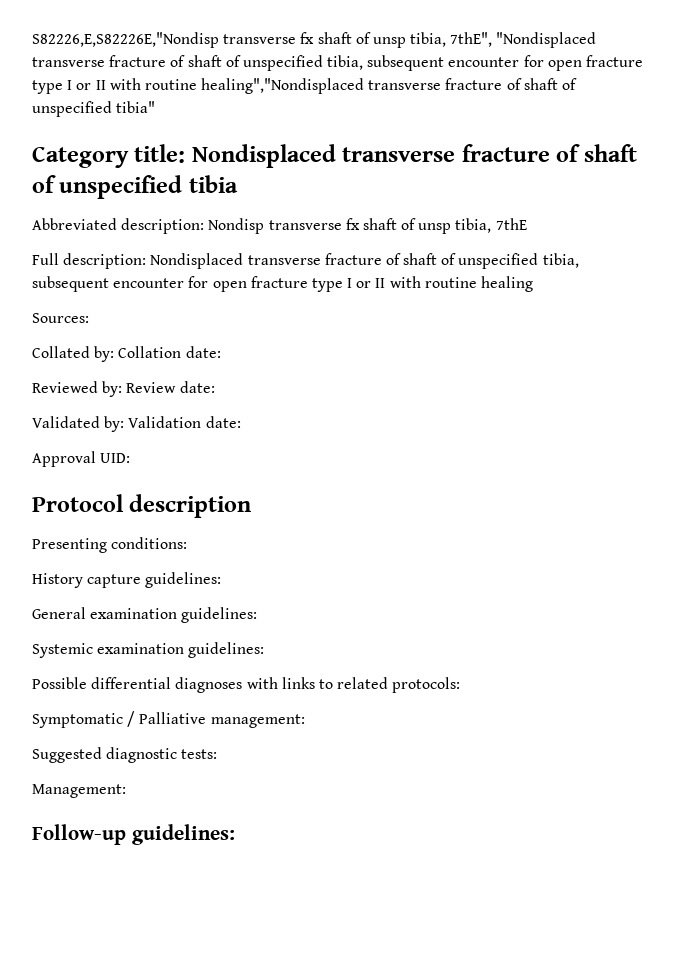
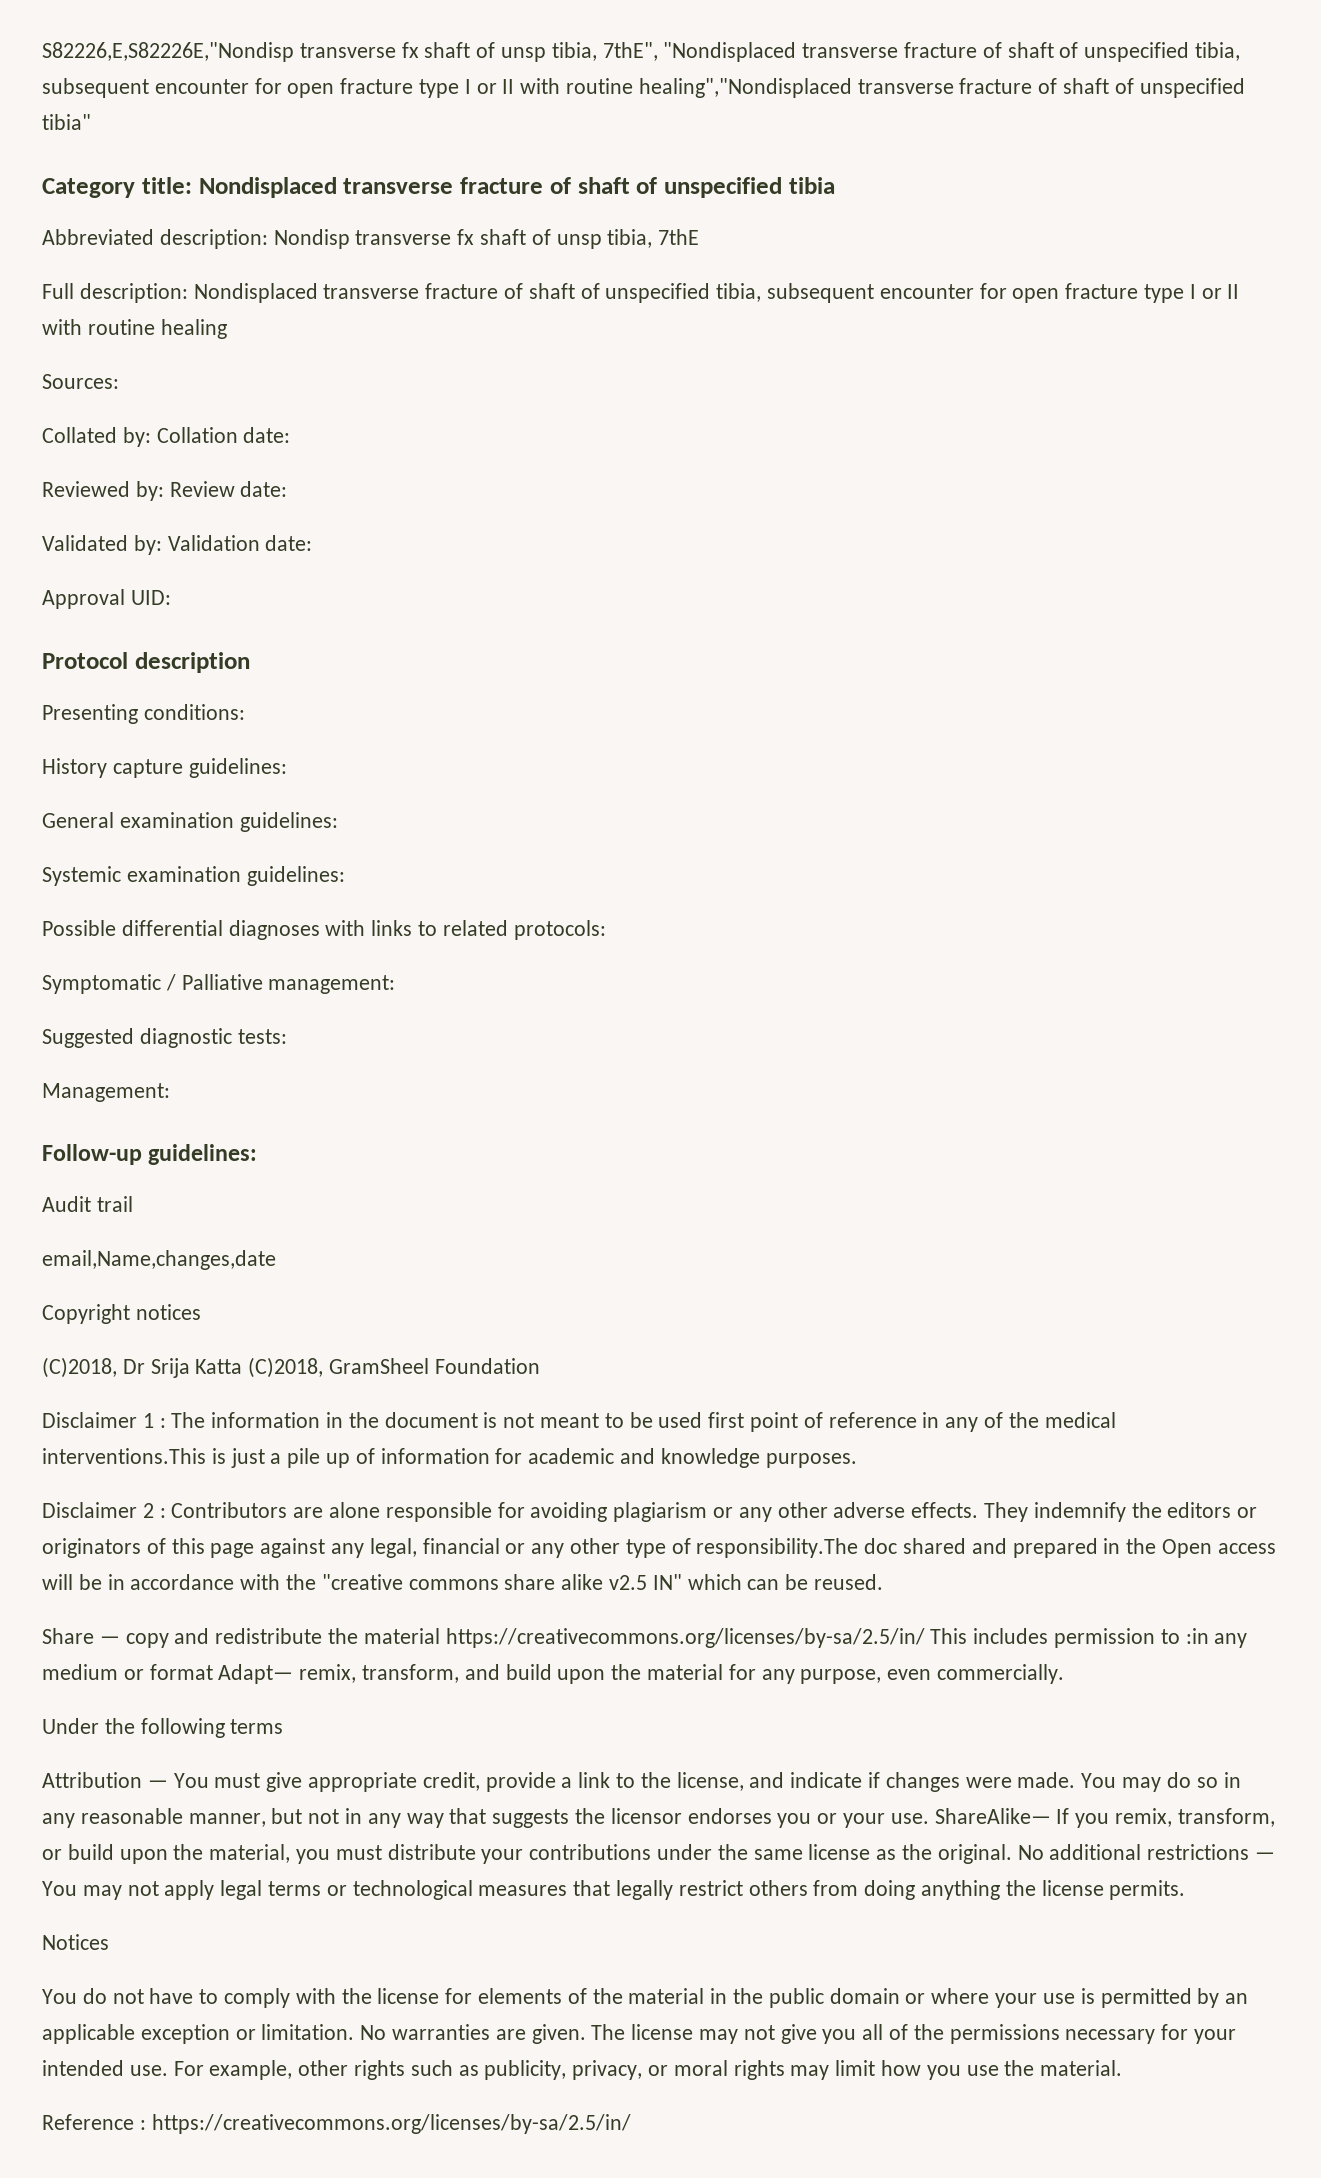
+ Audit trail
+ email,Name,changes,date
+ Copyright notices
+ (C)2018, Dr Srija Katta (C)2018, GramSheel Foundation
+ Disclaimer 1 : The information in the document is not meant to be used first point of reference in any of the medical interventions.This is just a pile up of information for academic and knowledge purposes.
+ Disclaimer 2 : Contributors are alone responsible for avoiding plagiarism or any other adverse effects. They indemnify the editors or originators of this page against any legal, financial or any other type of responsibility.The doc shared and prepared in the Open access will be in accordance with the "creative commons share alike v2.5 IN" which can be reused.
+ Share — copy and redistribute the material https://creativecommons.org/licenses/by-sa/2.5/in/ This includes permission to :in any medium or format Adapt— remix, transform, and build upon the material for any purpose, even commercially.
+ Under the following terms
+ Attribution — You must give appropriate credit, provide a link to the license, and indicate if changes were made. You may do so in any reasonable manner, but not in any way that suggests the licensor endorses you or your use. ShareAlike— If you remix, transform, or build upon the material, you must distribute your contributions under the same license as the original. No additional restrictions — You may not apply legal terms or technological measures that legally restrict others from doing anything the license permits.
+ Notices
+ You do not have to comply with the license for elements of the material in the public domain or where your use is permitted by an applicable exception or limitation. No warranties are given. The license may not give you all of the permissions necessary for your intended use. For example, other rights such as publicity, privacy, or moral rights may limit how you use the material.
+ Reference : https://creativecommons.org/licenses/by-sa/2.5/in/

